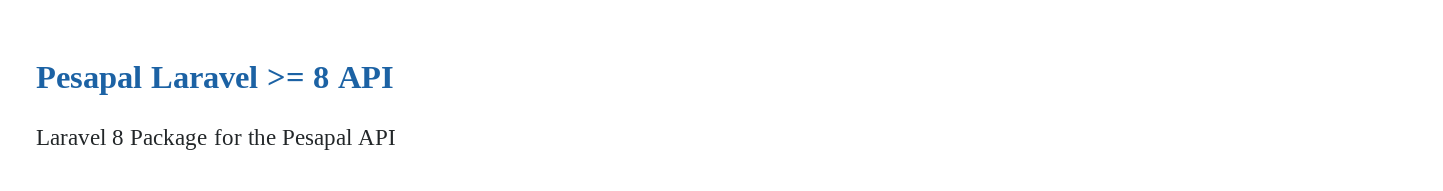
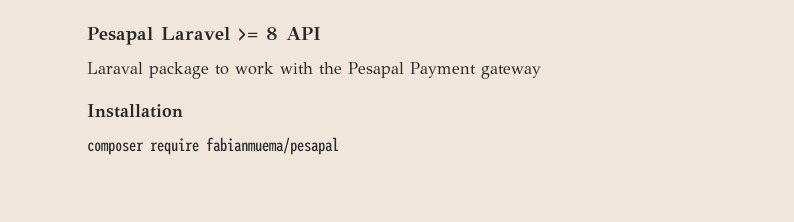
- Laravel 8 Package for the Pesapal API
+ Laraval package to work with the Pesapal Payment gateway
+ Installation
+ composer require fabianmuema/pesapal

